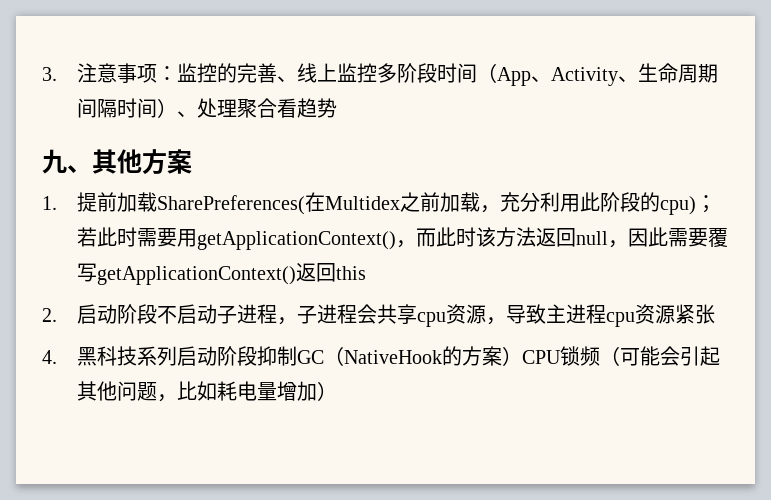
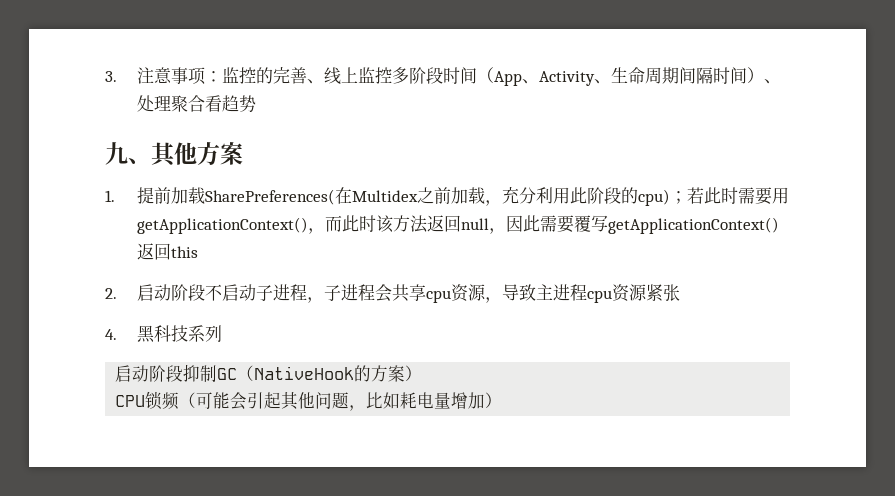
- 4.黑科技系列启动阶段抑制GC（NativeHook的方案）CPU锁频（可能会引起其他问题，比如耗电量增加）
+ 4.黑科技系列
+ 启动阶段抑制GC（NativeHook的方案）
+ CPU锁频（可能会引起其他问题，比如耗电量增加）

